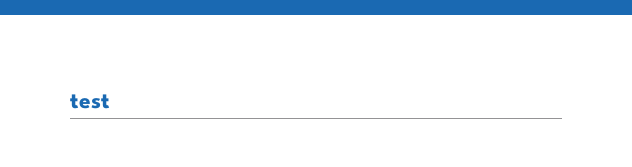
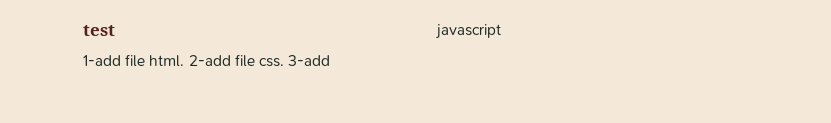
+ 1-add file html. 2-add file css. 3-add javascript

